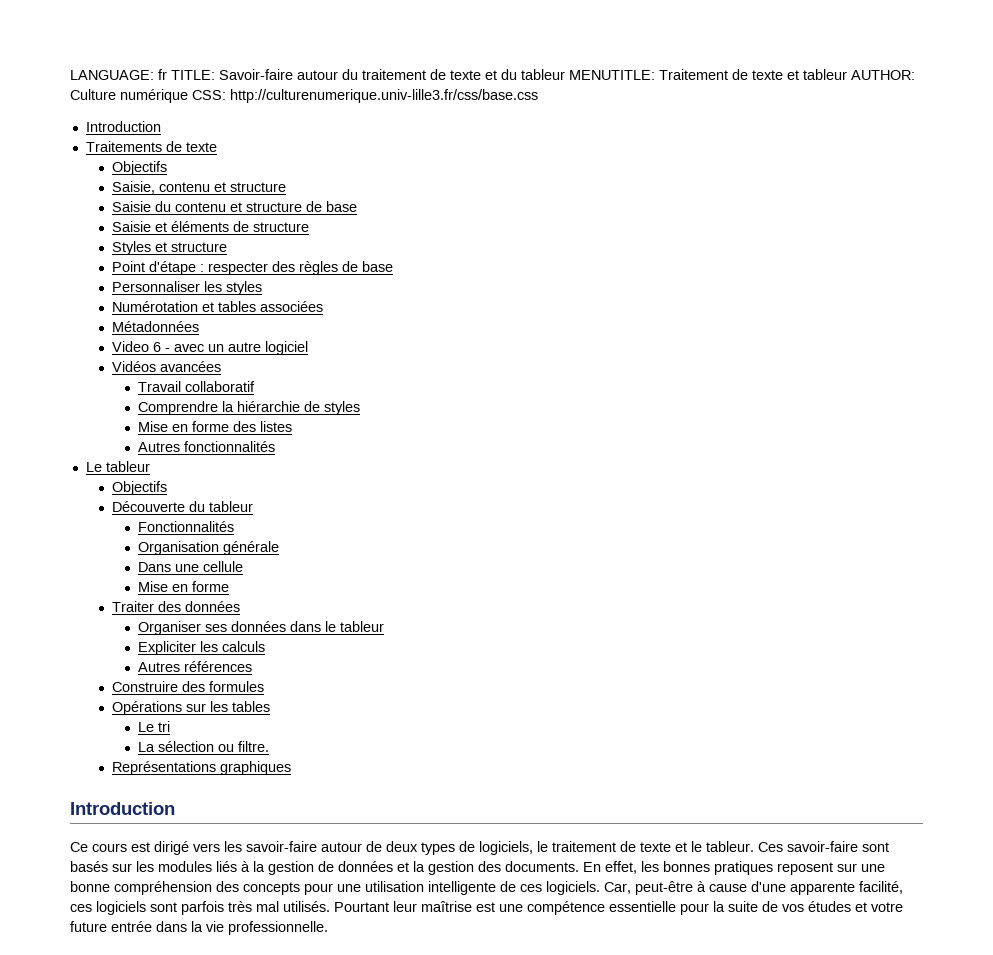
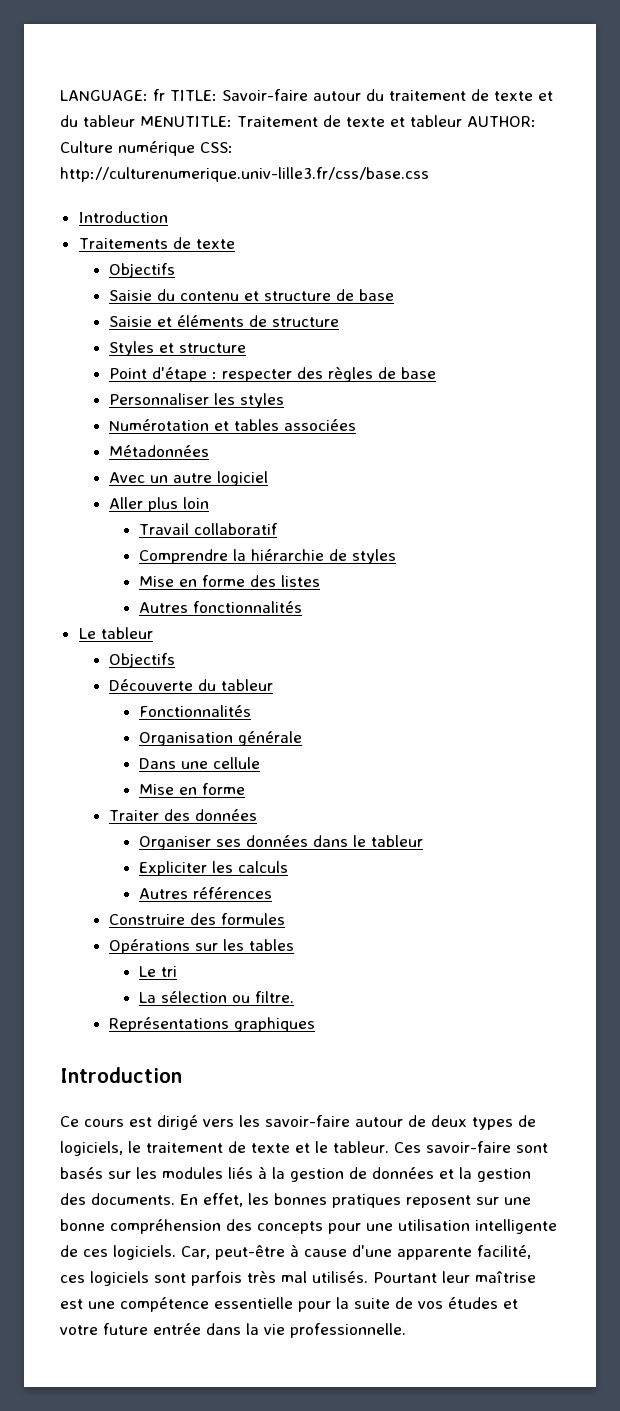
- Saisie, contenu et structure
- Video 6 - avec un autre logiciel
+ Avec un autre logiciel
- Vidéos avancées
+ Aller plus loin

